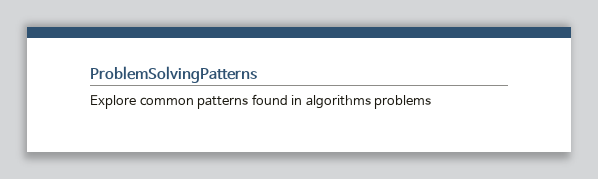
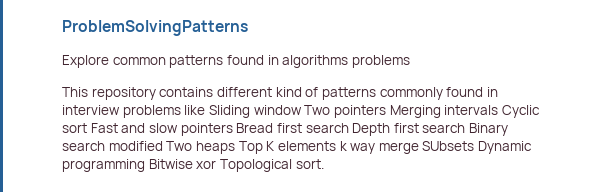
+ This repository contains different kind of patterns commonly found in interview problems like Sliding window Two pointers Merging intervals Cyclic sort Fast and slow pointers Bread first search Depth first search Binary search modified Two heaps Top K elements k way merge SUbsets Dynamic programming Bitwise xor Topological sort.

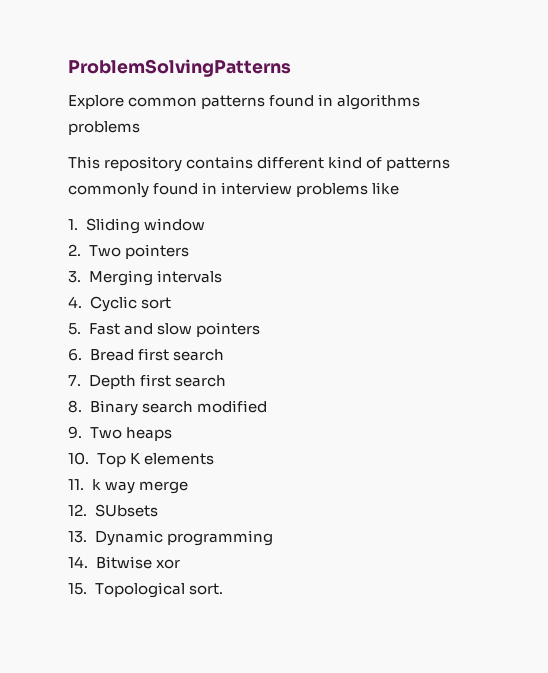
- This repository contains different kind of patterns commonly found in interview problems like Sliding window Two pointers Merging intervals Cyclic sort Fast and slow pointers Bread first search Depth first search Binary search modified Two heaps Top K elements k way merge SUbsets Dynamic programming Bitwise xor Topological sort.
+ This repository contains different kind of patterns commonly found in interview problems like
+ 1. Sliding window
+ 2. Two pointers
+ 3. Merging intervals
+ 4. Cyclic sort
+ 5. Fast and slow pointers
+ 6. Bread first search
+ 7. Depth first search
+ 8. Binary search modified
+ 9. Two heaps
+ 10. Top K elements
+ 11. k way merge
+ 12. SUbsets
+ 13. Dynamic programming
+ 14. Bitwise xor
+ 15. Topological sort.

